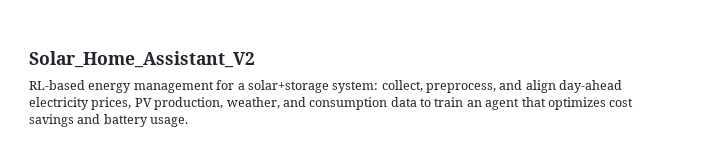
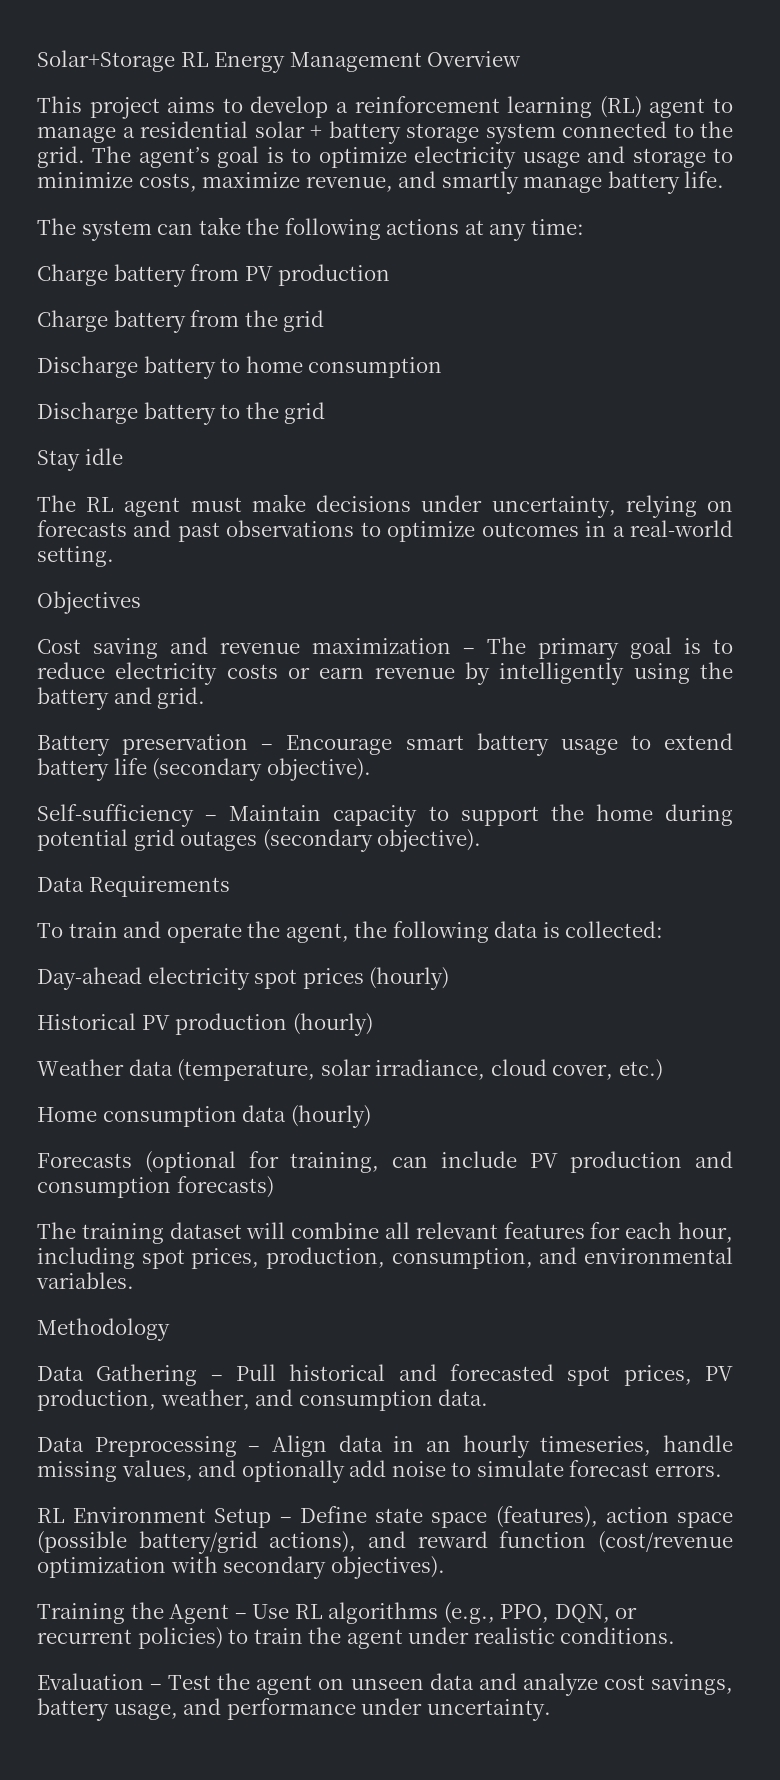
- Solar_Home_Assistant_V2
- RL-based energy management for a solar+storage system: collect, preprocess, and align day-ahead electricity prices, PV production, weather, and consumption data to train an agent that optimizes cost savings and battery usage.
+ Solar+Storage RL Energy Management Overview
+ This project aims to develop a reinforcement learning (RL) agent to manage a residential solar + battery storage system connected to the grid. The agent’s goal is to optimize electricity usage and storage to minimize costs, maximize revenue, and smartly manage battery life.
+ The system can take the following actions at any time:
+ Charge battery from PV production
+ Charge battery from the grid
+ Discharge battery to home consumption
+ Discharge battery to the grid
+ Stay idle
+ The RL agent must make decisions under uncertainty, relying on forecasts and past observations to optimize outcomes in a real-world setting.
+ Objectives
+ Cost saving and revenue maximization – The primary goal is to reduce electricity costs or earn revenue by intelligently using the battery and grid.
+ Battery preservation – Encourage smart battery usage to extend battery life (secondary objective).
+ Self-sufficiency – Maintain capacity to support the home during potential grid outages (secondary objective).
+ Data Requirements
+ To train and operate the agent, the following data is collected:
+ Day-ahead electricity spot prices (hourly)
+ Historical PV production (hourly)
+ Weather data (temperature, solar irradiance, cloud cover, etc.)
+ Home consumption data (hourly)
+ Forecasts (optional for training, can include PV production and consumption forecasts)
+ The training dataset will combine all relevant features for each hour, including spot prices, production, consumption, and environmental variables.
+ Methodology
+ Data Gathering – Pull historical and forecasted spot prices, PV production, weather, and consumption data.
+ Data Preprocessing – Align data in an hourly timeseries, handle missing values, and optionally add noise to simulate forecast errors.
+ RL Environment Setup – Define state space (features), action space (possible battery/grid actions), and reward function (cost/revenue optimization with secondary objectives).
+ Training the Agent – Use RL algorithms (e.g., PPO, DQN, or recurrent policies) to train the agent under realistic conditions.
+ Evaluation – Test the agent on unseen data and analyze cost savings, battery usage, and performance under uncertainty.

